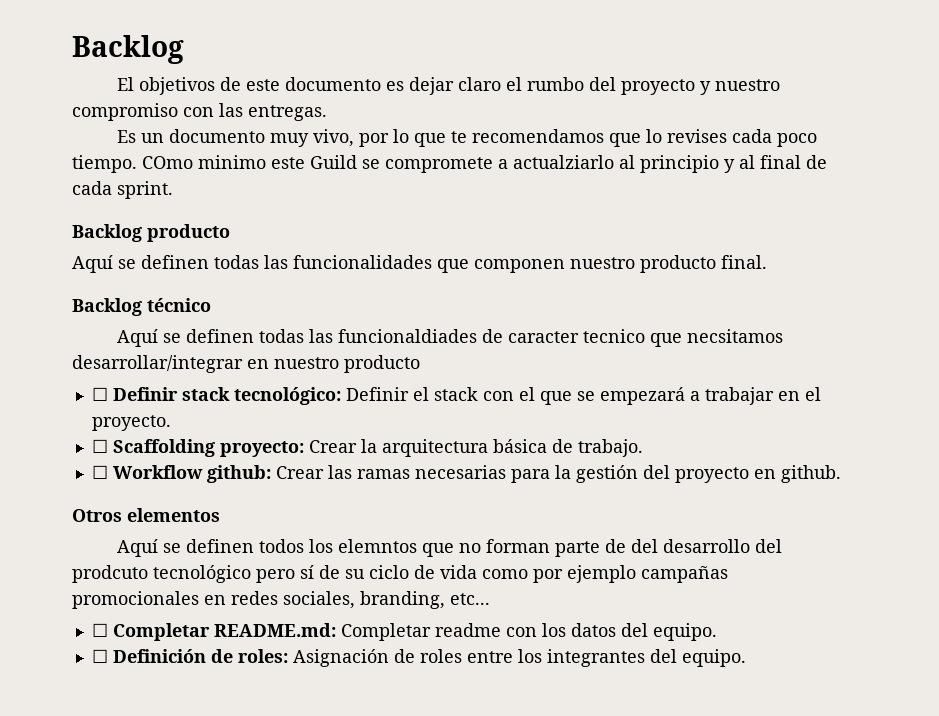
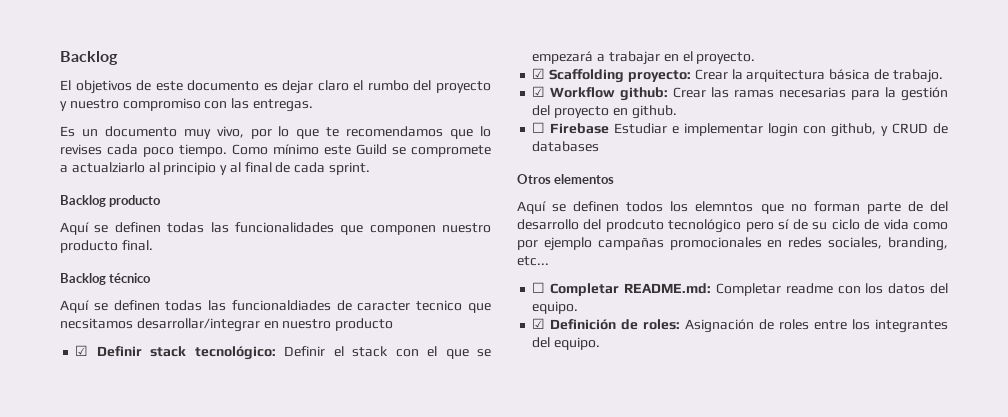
- COmo minimo este Guild se compromete a actualziarlo al principio y al final de cada sprint.
+ Como mínimo este Guild se compromete a actualziarlo al principio y al final de cada sprint.
- ☐ Definir stack tecnológico: Definir el stack con el que se empezará a trabajar en el proyecto.
+ ☑ Definir stack tecnológico: Definir el stack con el que se empezará a trabajar en el proyecto.
- ☐ Scaffolding proyecto: Crear la arquitectura básica de trabajo.
+ ☑ Scaffolding proyecto: Crear la arquitectura básica de trabajo.
- ☐ Workflow github: Crear las ramas necesarias para la gestión del proyecto en github.
+ ☑ Workflow github: Crear las ramas necesarias para la gestión del proyecto en github.
+ ☐ Firebase Estudiar e implementar login con github, y CRUD de databases
- ☐ Definición de roles: Asignación de roles entre los integrantes del equipo.
+ ☑ Definición de roles: Asignación de roles entre los integrantes del equipo.

